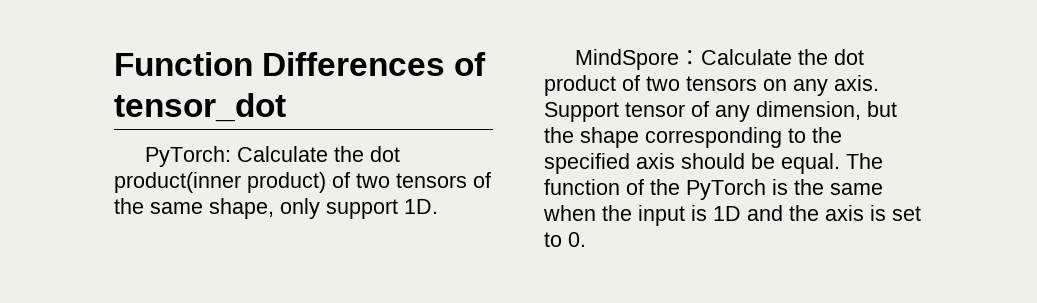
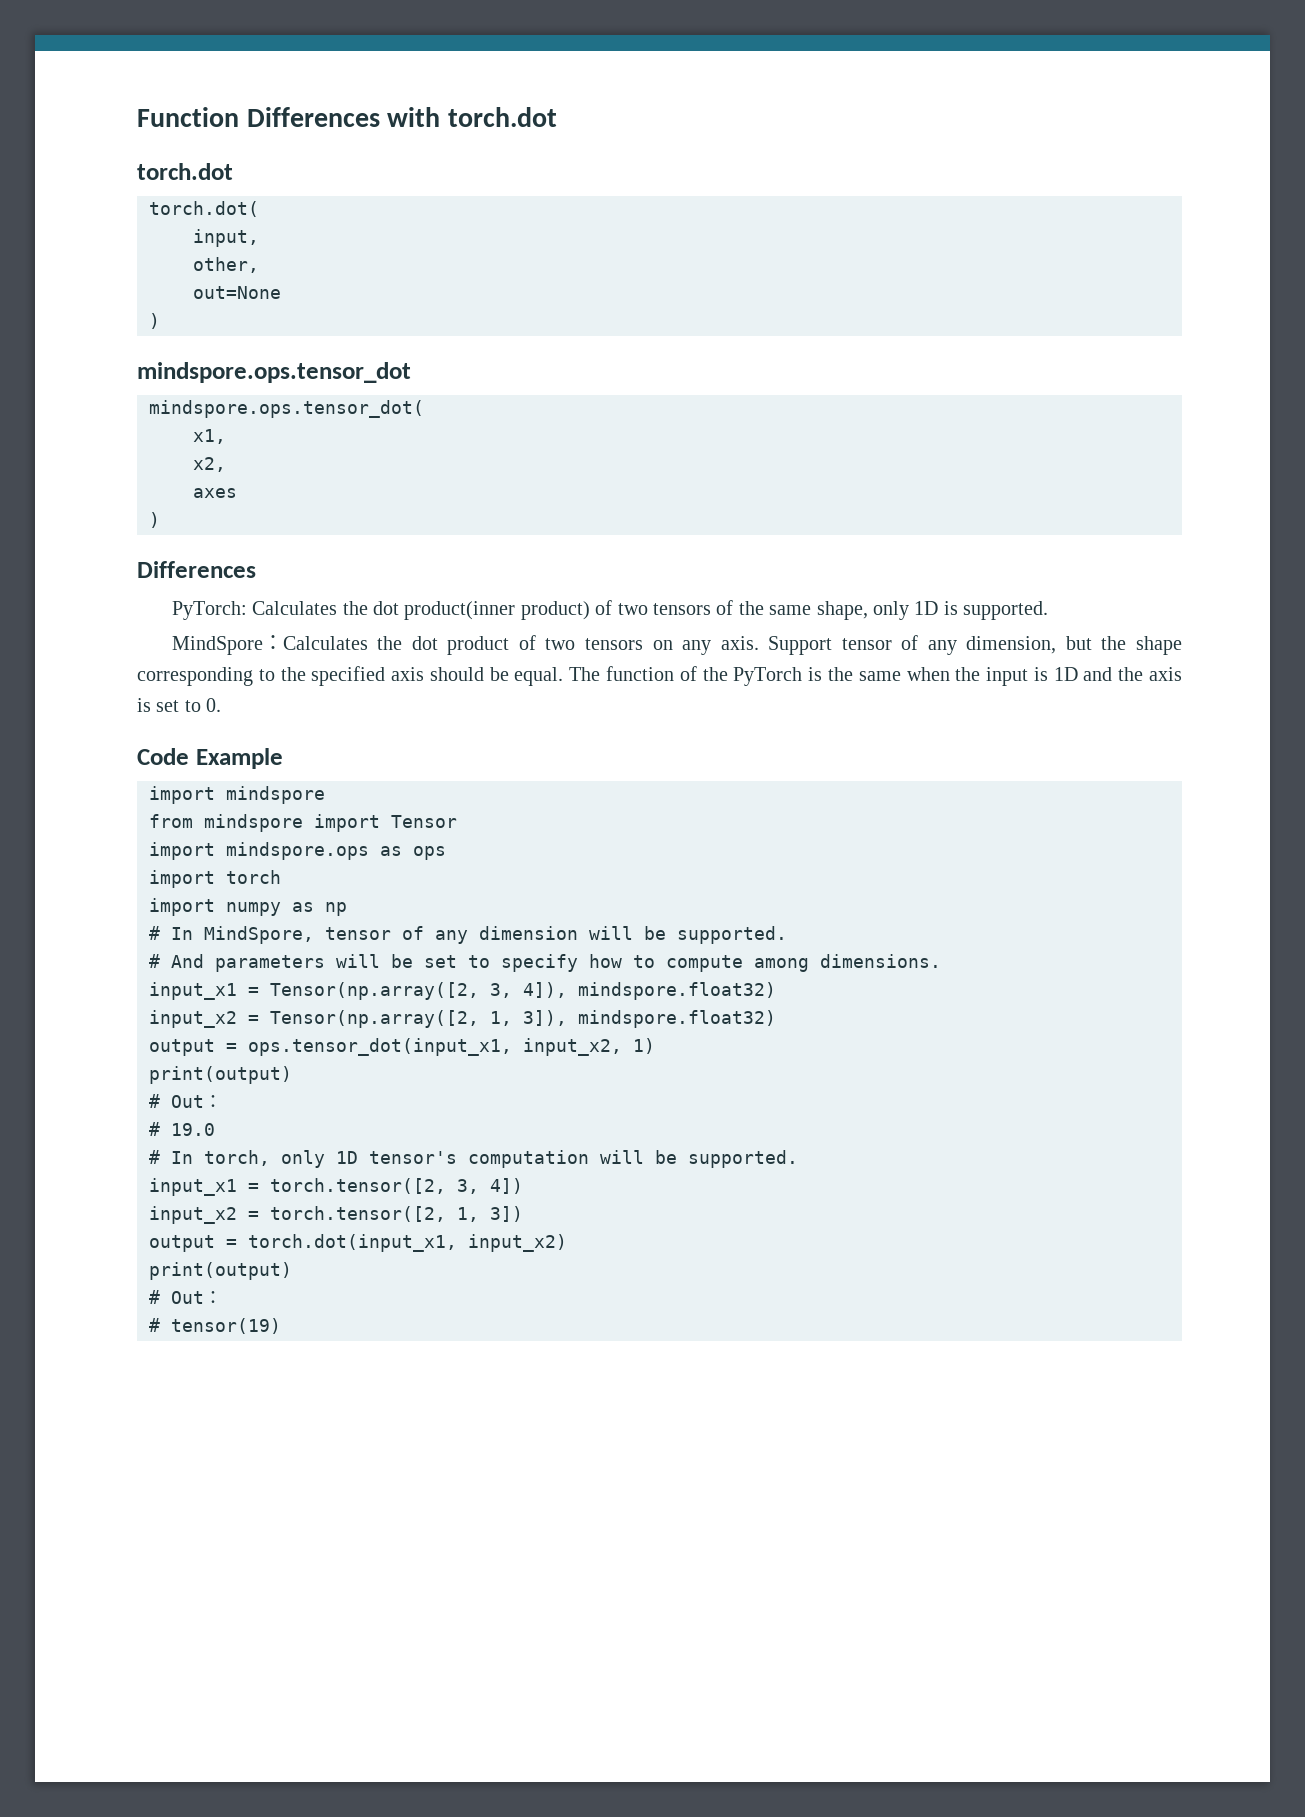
- Function Differences of tensor_dot
+ Function Differences with torch.dot
+ torch.dot
+ torch.dot(
+ input,
+ other,
+ out=None
+ )
+ mindspore.ops.tensor_dot
+ mindspore.ops.tensor_dot(
+ x1,
+ x2,
+ axes
+ )
+ Differences
- PyTorch: Calculate the dot product(inner product) of two tensors of the same shape, only support 1D.
+ PyTorch: Calculates the dot product(inner product) of two tensors of the same shape, only 1D is supported.
- MindSpore：Calculate the dot product of two tensors on any axis.
+ MindSpore：Calculates the dot product of two tensors on any axis.
+ Code Example
+ import mindspore
+ from mindspore import Tensor
+ import mindspore.ops as ops
+ import torch
+ import numpy as np
+ # In MindSpore, tensor of any dimension will be supported.
+ # And parameters will be set to specify how to compute among dimensions.
+ input_x1 = Tensor(np.array([2, 3, 4]), mindspore.float32)
+ input_x2 = Tensor(np.array([2, 1, 3]), mindspore.float32)
+ output = ops.tensor_dot(input_x1, input_x2, 1)
+ print(output)
+ # Out：
+ # 19.0
+ # In torch, only 1D tensor's computation will be supported.
+ input_x1 = torch.tensor([2, 3, 4])
+ input_x2 = torch.tensor([2, 1, 3])
+ output = torch.dot(input_x1, input_x2)
+ print(output)
+ # Out：
+ # tensor(19)

